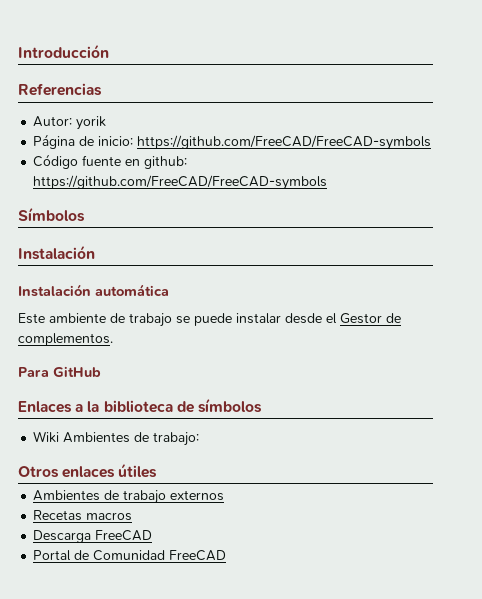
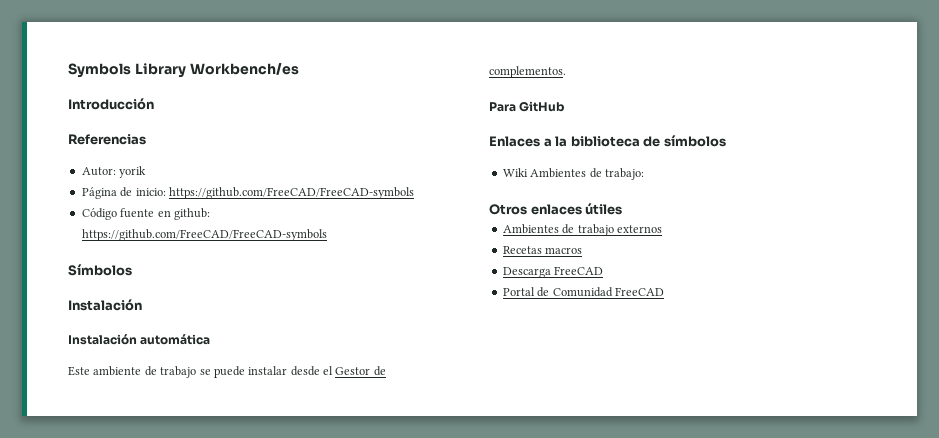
+ Symbols Library Workbench/es

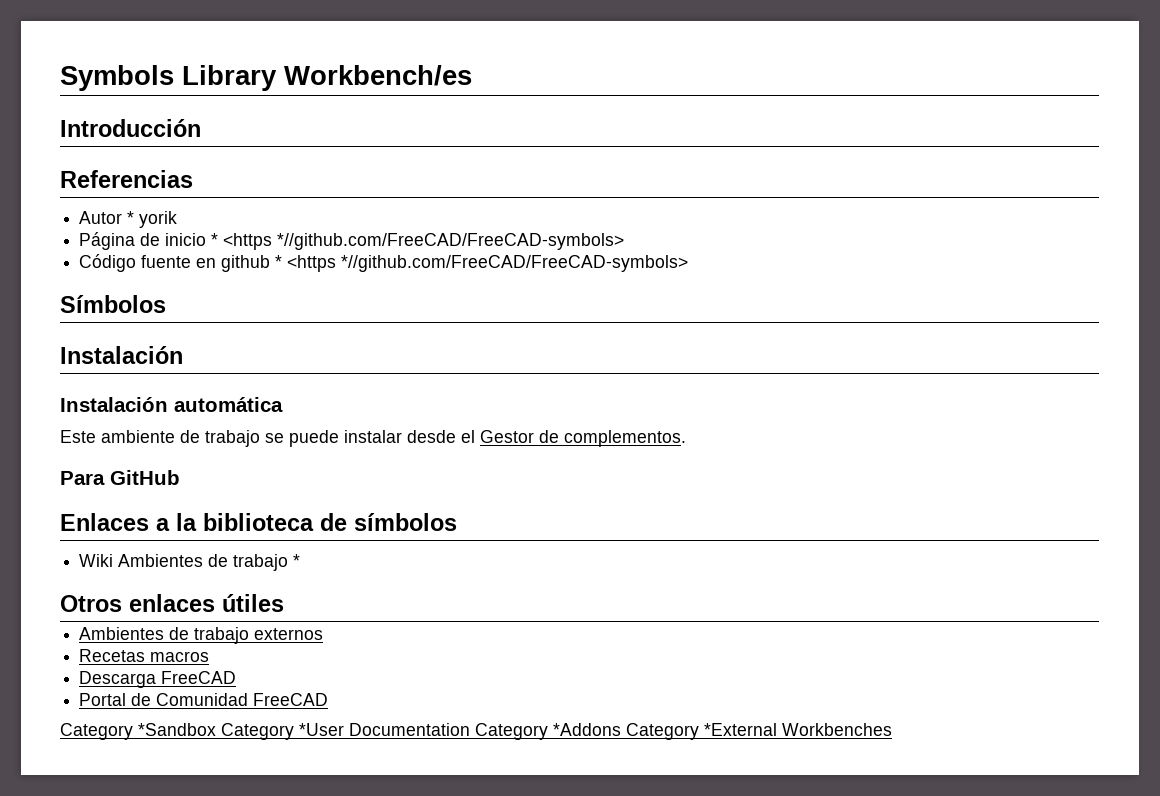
- Autor: yorik
+ Autor * yorik
- Página de inicio: https://github.com/FreeCAD/FreeCAD-symbols
+ Página de inicio * <https *//github.com/FreeCAD/FreeCAD-symbols>
- Código fuente en github: https://github.com/FreeCAD/FreeCAD-symbols
+ Código fuente en github * <https *//github.com/FreeCAD/FreeCAD-symbols>
- Wiki Ambientes de trabajo:
+ Wiki Ambientes de trabajo *
+ Category *Sandbox Category *User Documentation Category *Addons Category *External Workbenches

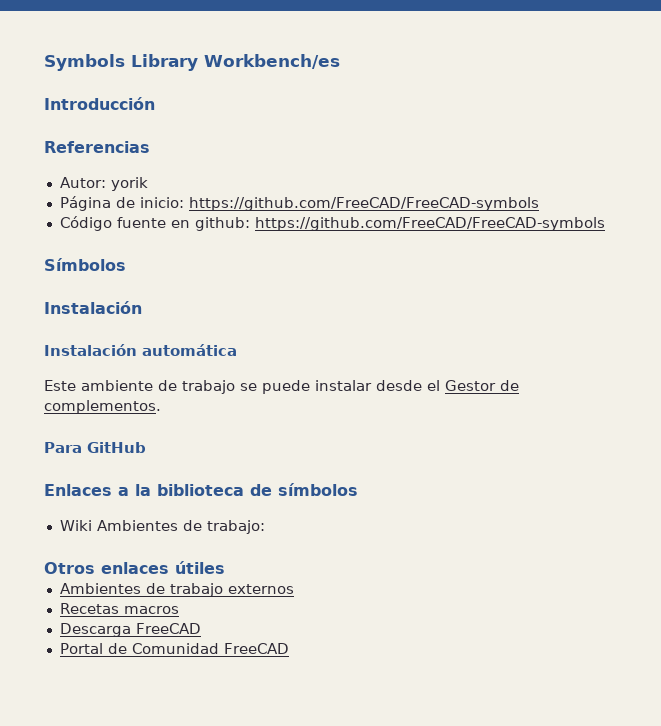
- Autor * yorik
+ Autor: yorik
- Página de inicio * <https *//github.com/FreeCAD/FreeCAD-symbols>
+ Página de inicio: https://github.com/FreeCAD/FreeCAD-symbols
- Código fuente en github * <https *//github.com/FreeCAD/FreeCAD-symbols>
+ Código fuente en github: https://github.com/FreeCAD/FreeCAD-symbols
- Wiki Ambientes de trabajo *
+ Wiki Ambientes de trabajo:
- Category *Sandbox Category *User Documentation Category *Addons Category *External Workbenches

